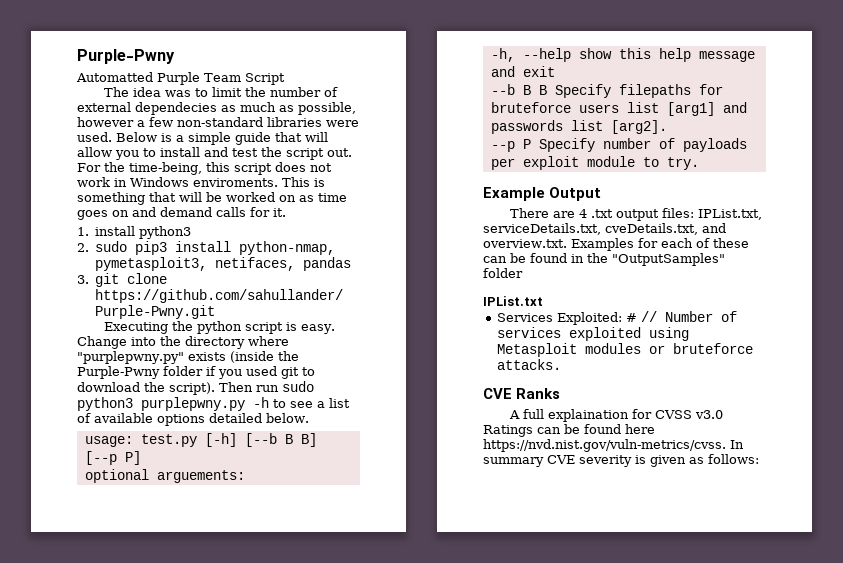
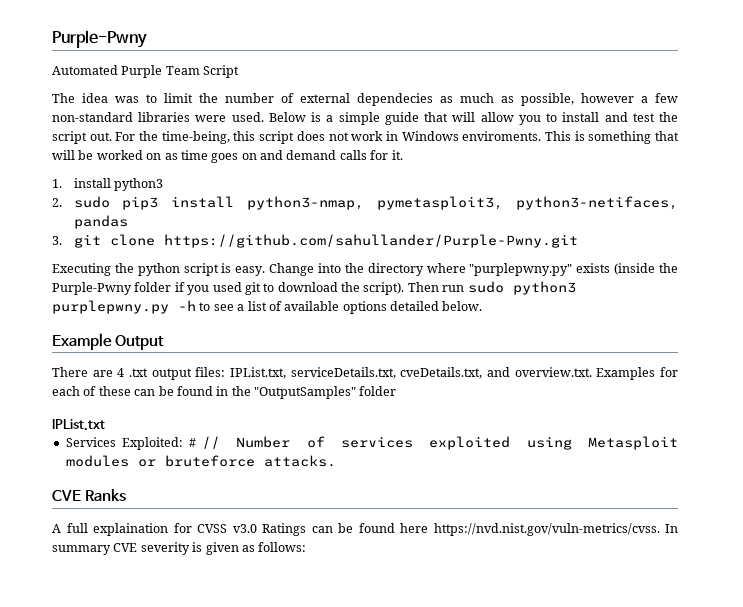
- Automatted Purple Team Script
+ Automated Purple Team Script
- 2. sudo pip3 install python-nmap, pymetasploit3, netifaces, pandas
+ 2. sudo pip3 install python3-nmap, pymetasploit3, python3-netifaces, pandas
- usage: test.py [-h] [--b B B] [--p P]
- optional arguements:
- -h, --help show this help message and exit
- --b B B Specify filepaths for bruteforce users list [arg1] and passwords list [arg2].
- --p P Specify number of payloads per exploit module to try.

